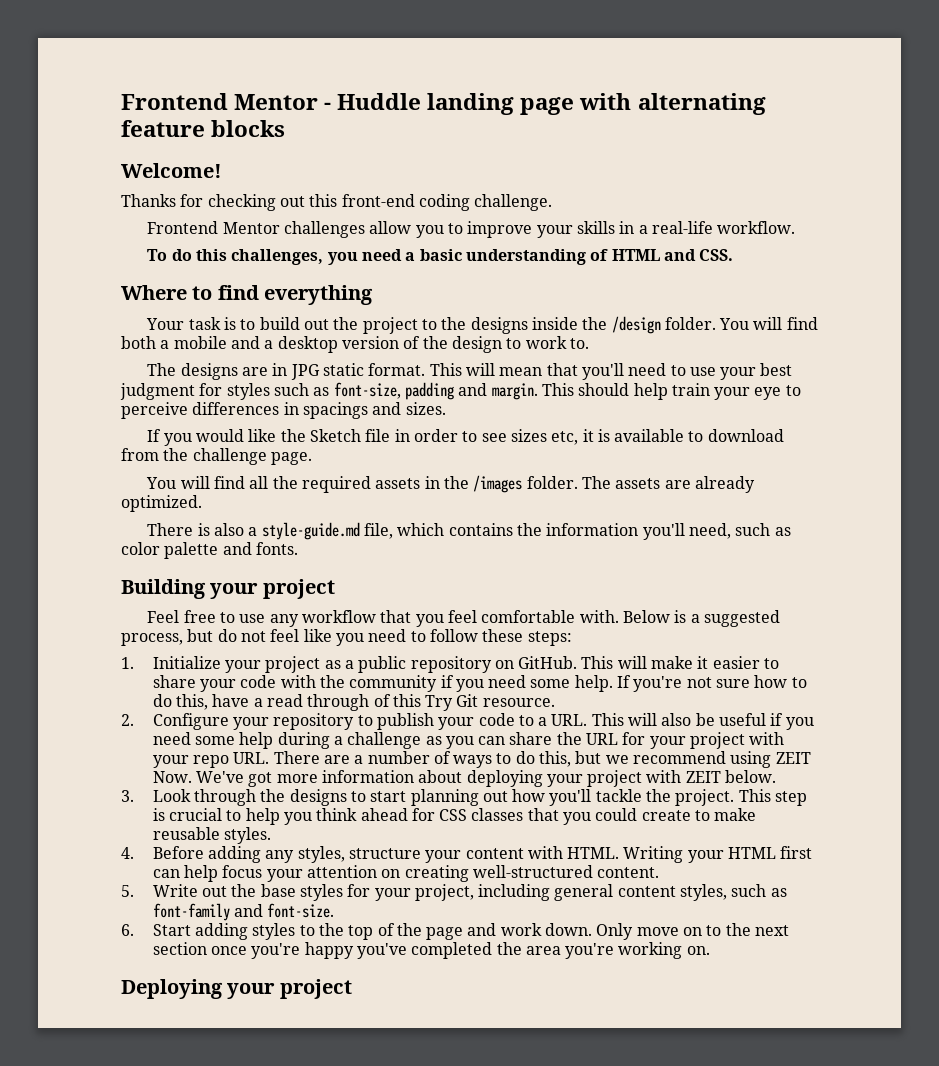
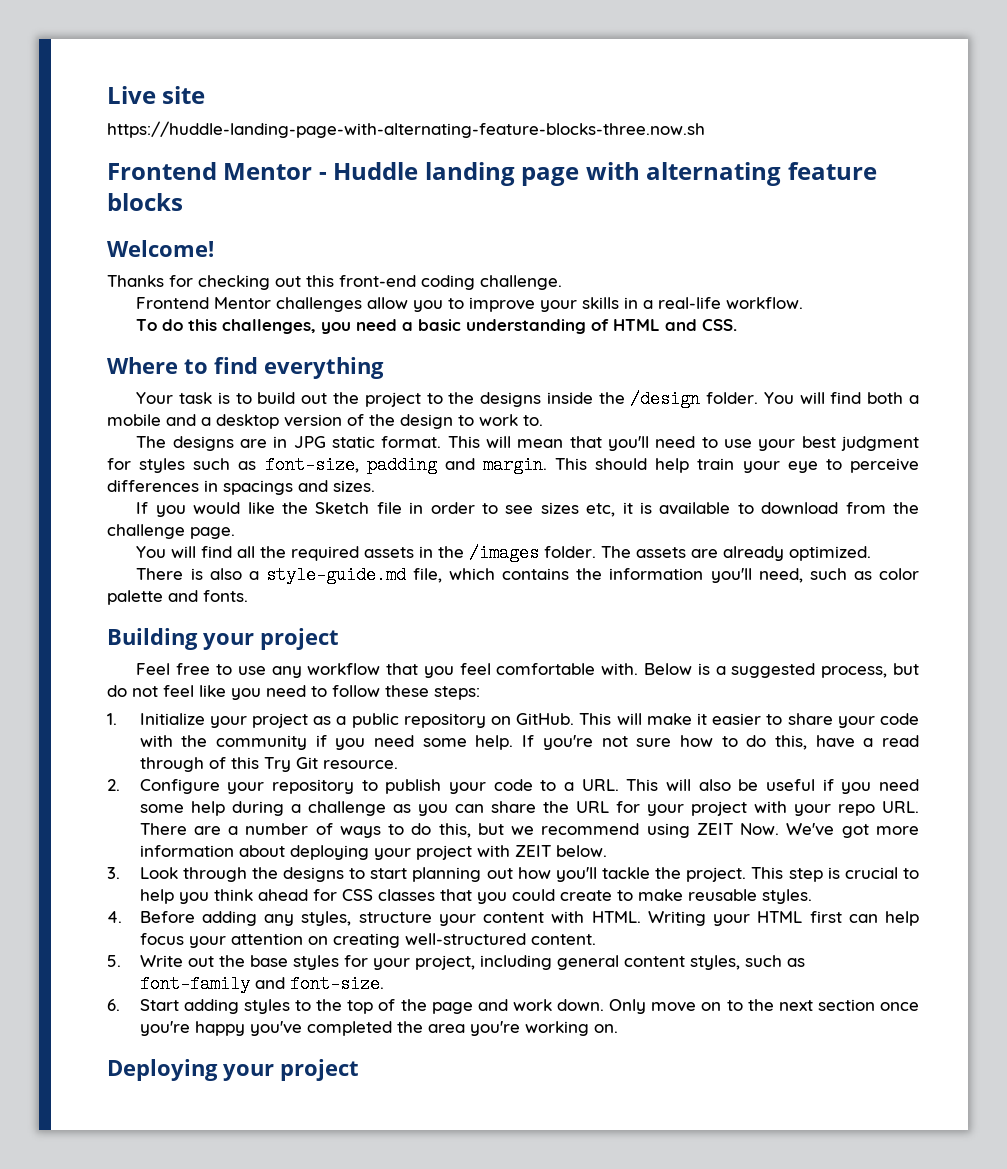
+ Live site
+ https://huddle-landing-page-with-alternating-feature-blocks-three.now.sh

